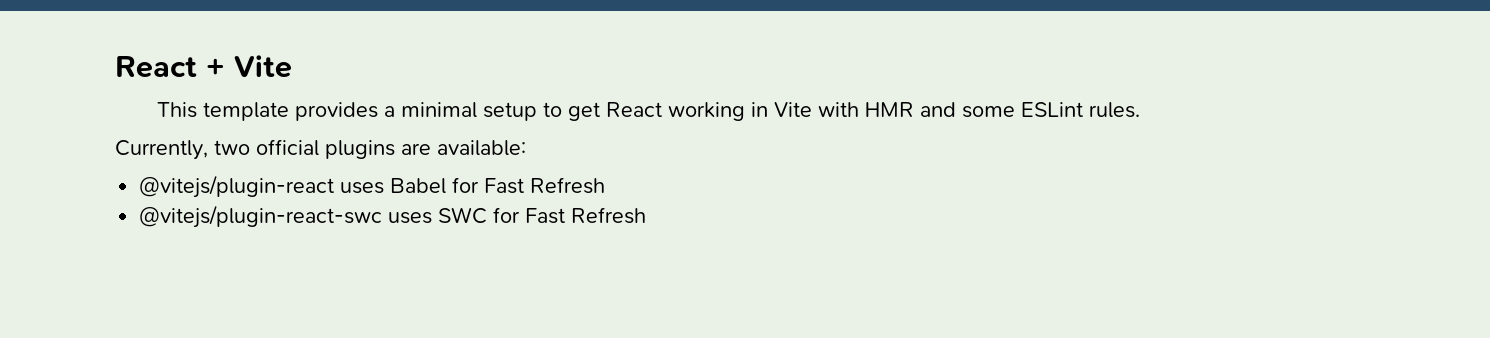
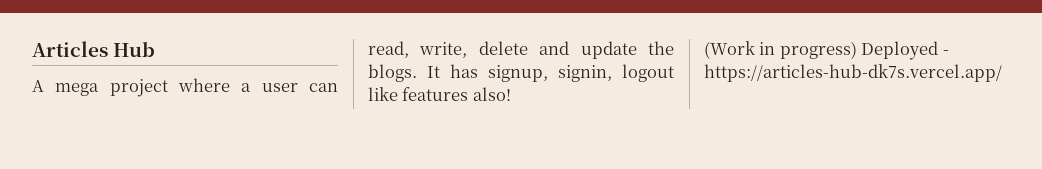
- React + Vite
- This template provides a minimal setup to get React working in Vite with HMR and some ESLint rules.
- Currently, two official plugins are available:
- @vitejs/plugin-react uses Babel for Fast Refresh
- @vitejs/plugin-react-swc uses SWC for Fast Refresh
+ Articles Hub
+ A mega project where a user can read, write, delete and update the blogs. It has signup, signin, logout like features also!
+ (Work in progress) Deployed - https://articles-hub-dk7s.vercel.app/

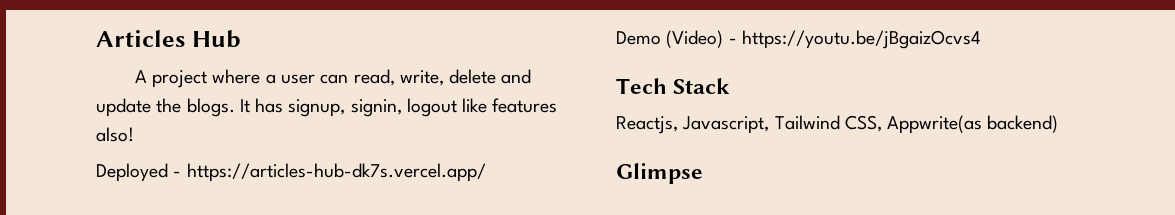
- A mega project where a user can read, write, delete and update the blogs.
+ A project where a user can read, write, delete and update the blogs.
- (Work in progress) Deployed - https://articles-hub-dk7s.vercel.app/
+ Deployed - https://articles-hub-dk7s.vercel.app/
+ Demo (Video) - https://youtu.be/jBgaizOcvs4
+ Tech Stack
+ Reactjs, Javascript, Tailwind CSS, Appwrite(as backend)
+ Glimpse

